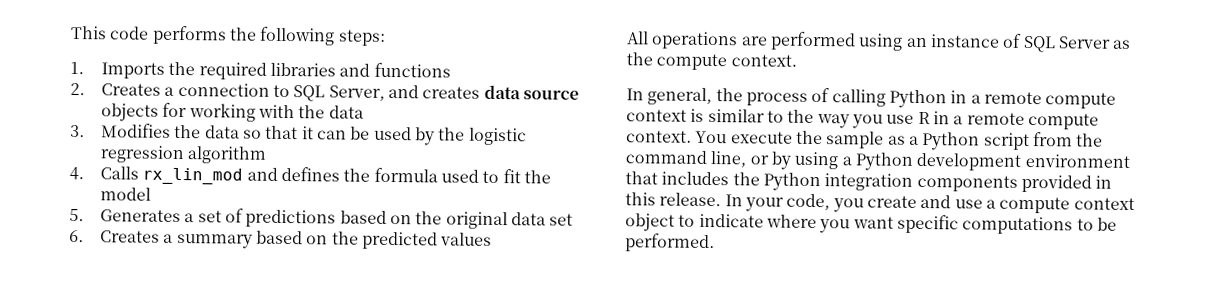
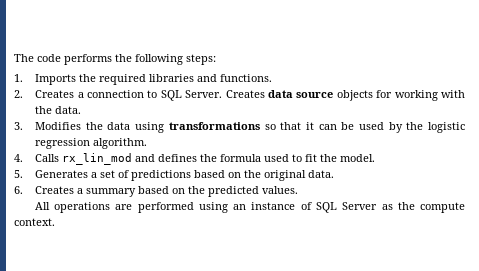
- This code performs the following steps:
+ The code performs the following steps:
- 1. Imports the required libraries and functions
+ 1. Imports the required libraries and functions.
- 2. Creates a connection to SQL Server, and creates data source objects for working with the data
+ 2. Creates a connection to SQL Server. Creates data source objects for working with the data.
- 3. Modifies the data so that it can be used by the logistic regression algorithm
+ 3. Modifies the data using transformations so that it can be used by the logistic regression algorithm.
- 4. Calls rx_lin_mod and defines the formula used to fit the model
+ 4. Calls rx_lin_mod and defines the formula used to fit the model.
- 5. Generates a set of predictions based on the original data set
+ 5. Generates a set of predictions based on the original data.
- 6. Creates a summary based on the predicted values
+ 6. Creates a summary based on the predicted values.
- In general, the process of calling Python in a remote compute context is similar to the way you use R in a remote compute context. You execute the sample as a Python script from the command line, or by using a Python development environment that includes the Python integration components provided in this release. In your code, you create and use a compute context object to indicate where you want specific computations to be performed.

